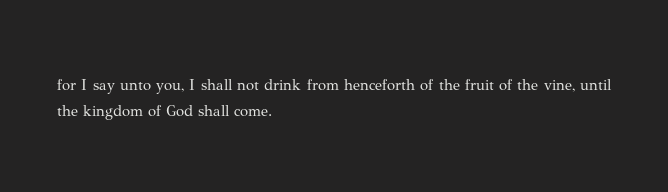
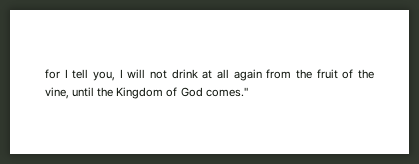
- for I say unto you, I shall not drink from henceforth of the fruit of the vine, until the kingdom of God shall come.
+ for I tell you, I will not drink at all again from the fruit of the vine, until the Kingdom of God comes."

